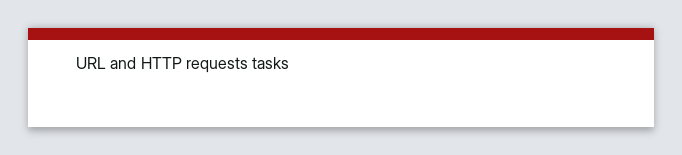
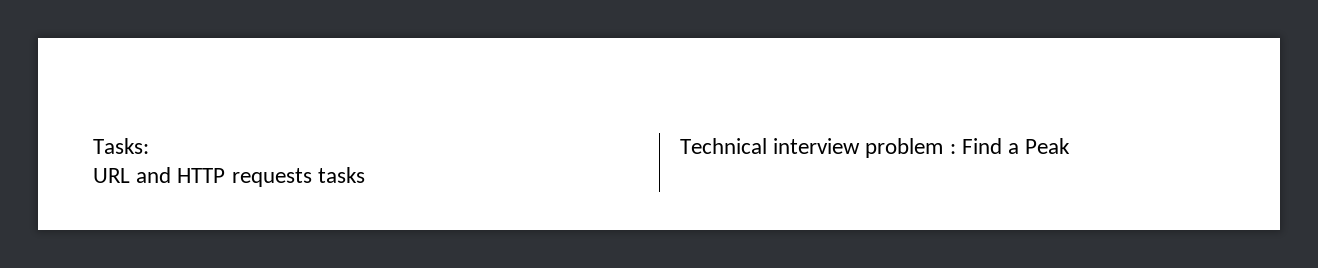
+ Tasks:
+ Technical interview problem : Find a Peak

